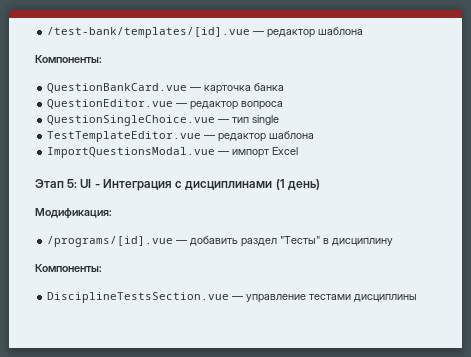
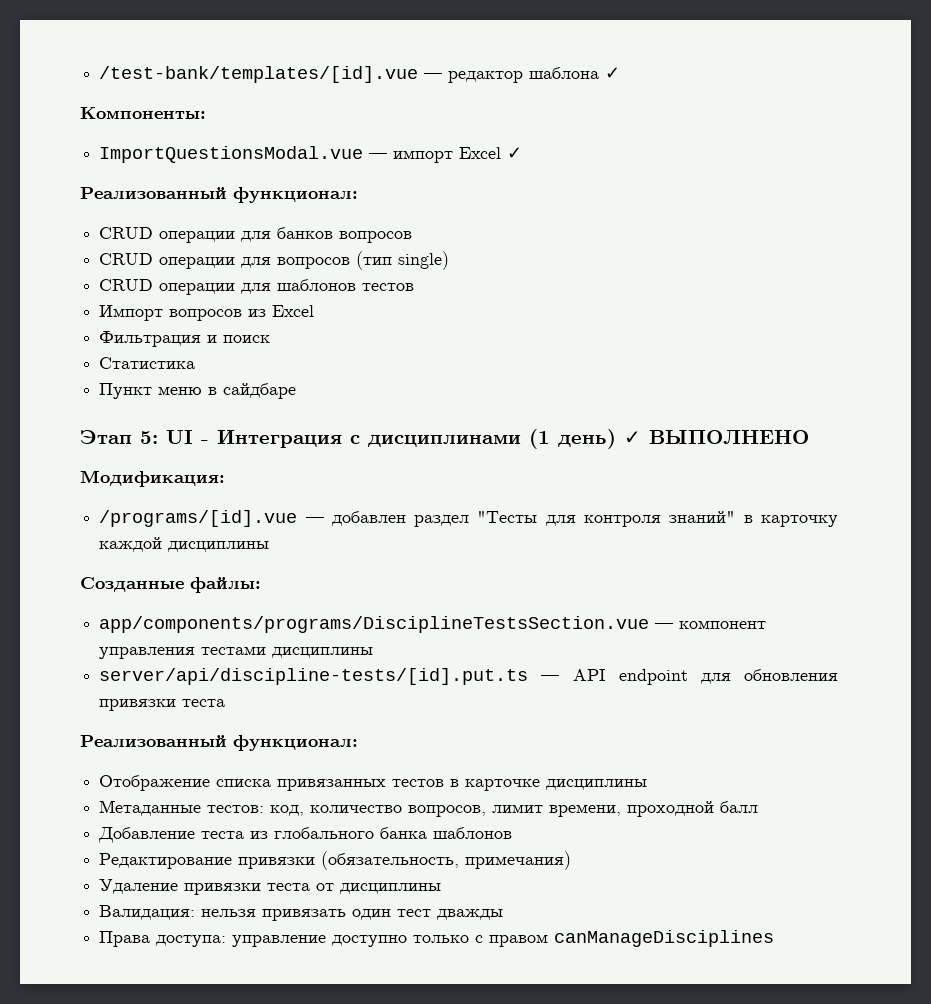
- /test-bank/templates/[id].vue — редактор шаблона
+ /test-bank/templates/[id].vue — редактор шаблона ✓
  Компоненты:
- QuestionBankCard.vue — карточка банка
- QuestionEditor.vue — редактор вопроса
- QuestionSingleChoice.vue — тип single
- TestTemplateEditor.vue — редактор шаблона
- ImportQuestionsModal.vue — импорт Excel
+ ImportQuestionsModal.vue — импорт Excel ✓
+ Реализованный функционал:
+ CRUD операции для банков вопросов
+ CRUD операции для вопросов (тип single)
+ CRUD операции для шаблонов тестов
+ Импорт вопросов из Excel
+ Фильтрация и поиск
+ Статистика
+ Пункт меню в сайдбаре
- Этап 5: UI - Интеграция с дисциплинами (1 день)
+ Этап 5: UI - Интеграция с дисциплинами (1 день) ✓ ВЫПОЛНЕНО
- /programs/[id].vue — добавить раздел "Тесты" в дисциплину
- Компоненты:
- DisciplineTestsSection.vue — управление тестами дисциплины
+ /programs/[id].vue — добавлен раздел "Тесты для контроля знаний" в карточку каждой дисциплины
+ Созданные файлы:
+ app/components/programs/DisciplineTestsSection.vue — компонент управления тестами дисциплины
+ server/api/discipline-tests/[id].put.ts — API endpoint для обновления привязки теста
+ Реализованный функционал:
+ Отображение списка привязанных тестов в карточке дисциплины
+ Метаданные тестов: код, количество вопросов, лимит времени, проходной балл
+ Добавление теста из глобального банка шаблонов
+ Редактирование привязки (обязательность, примечания)
+ Удаление привязки теста от дисциплины
+ Валидация: нельзя привязать один тест дважды
+ Права доступа: управление доступно только с правом canManageDisciplines

